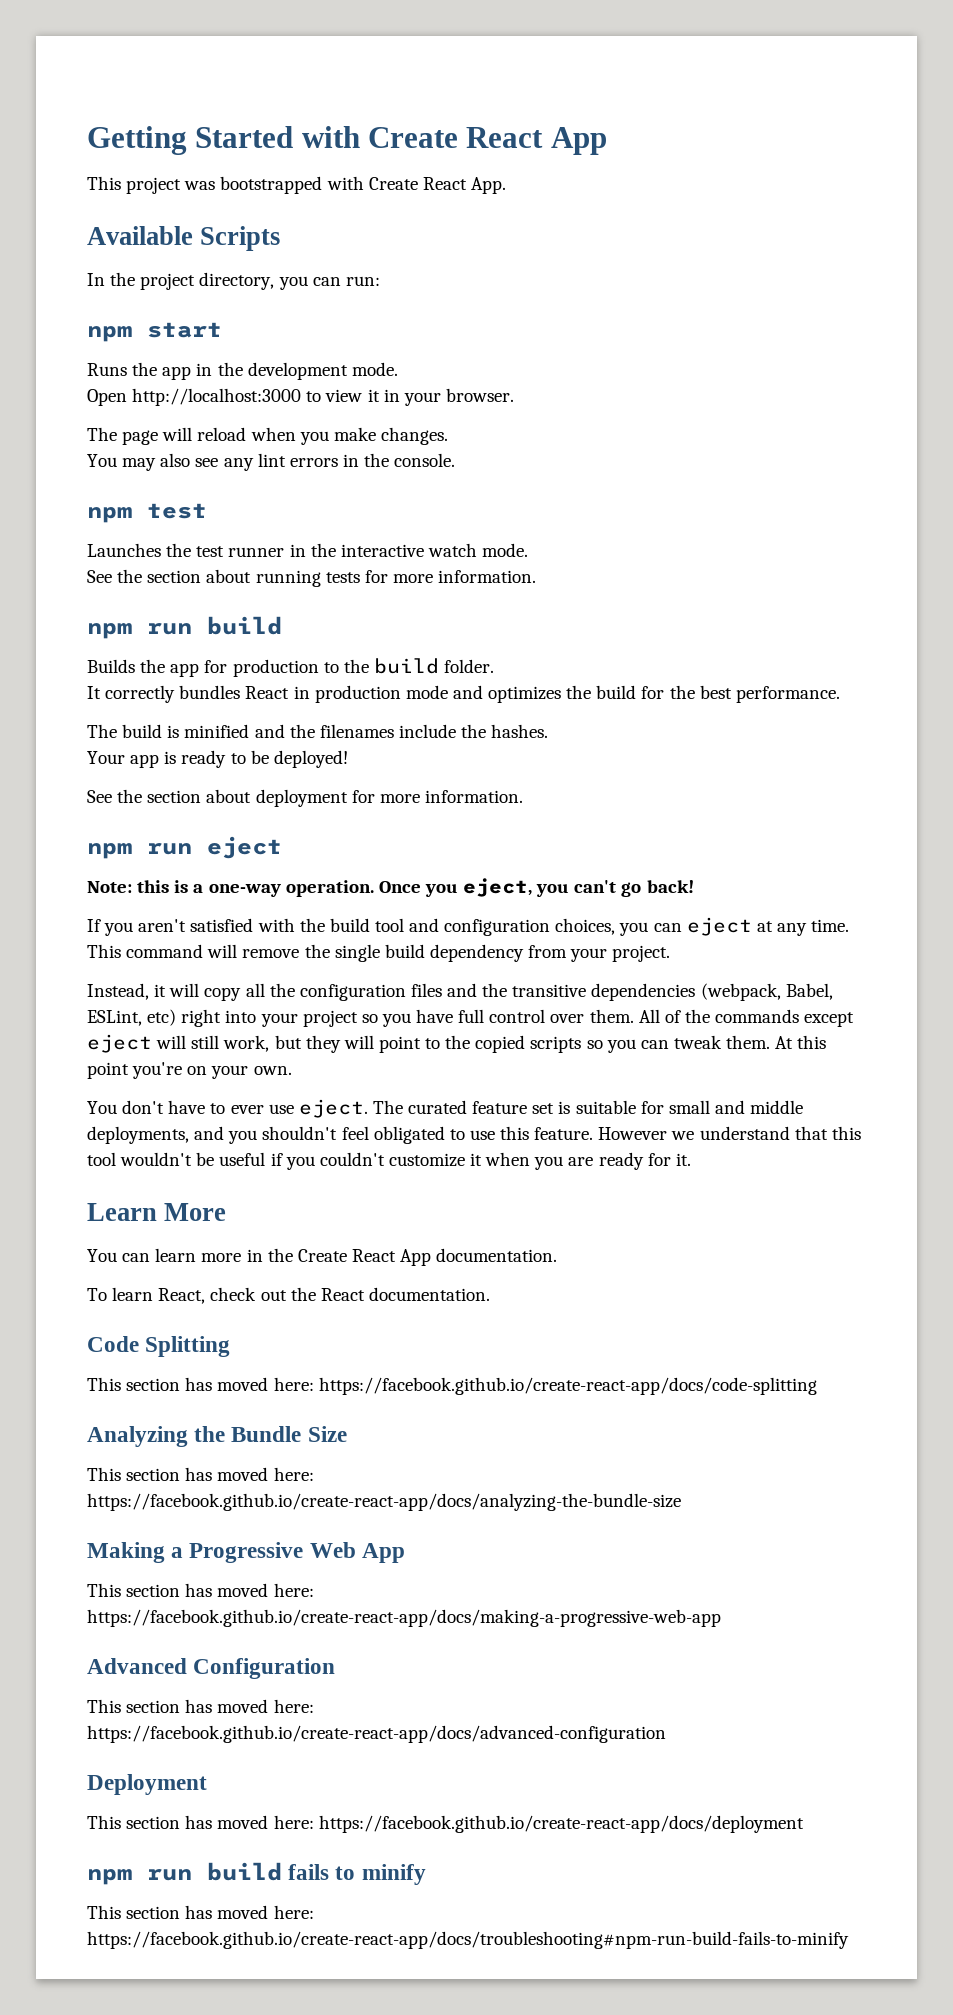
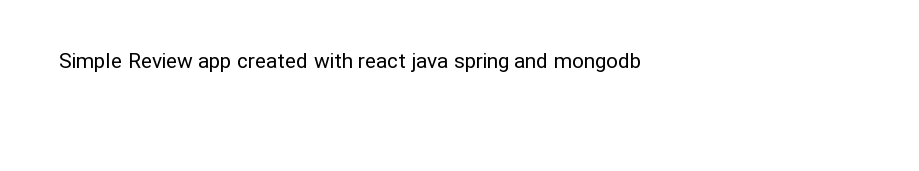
- Getting Started with Create React App
- This project was bootstrapped with Create React App.
- Available Scripts
- In the project directory, you can run:
- npm start
- Runs the app in the development mode.
- Open http://localhost:3000 to view it in your browser.
- The page will reload when you make changes.
- You may also see any lint errors in the console.
- npm test
- Launches the test runner in the interactive watch mode.
- See the section about running tests for more information.
- npm run build
- Builds the app for production to the build folder.
- It correctly bundles React in production mode and optimizes the build for the best performance.
- The build is minified and the filenames include the hashes.
- Your app is ready to be deployed!
- See the section about deployment for more information.
- npm run eject
- Note: this is a one-way operation. Once you eject, you can't go back!
- If you aren't satisfied with the build tool and configuration choices, you can eject at any time. This command will remove the single build dependency from your project.
- Instead, it will copy all the configuration files and the transitive dependencies (webpack, Babel, ESLint, etc) right into your project so you have full control over them. All of the commands except eject will still work, but they will point to the copied scripts so you can tweak them. At this point you're on your own.
- You don't have to ever use eject. The curated feature set is suitable for small and middle deployments, and you shouldn't feel obligated to use this feature. However we understand that this tool wouldn't be useful if you couldn't customize it when you are ready for it.
- Learn More
- You can learn more in the Create React App documentation.
- To learn React, check out the React documentation.
- Code Splitting
- This section has moved here: https://facebook.github.io/create-react-app/docs/code-splitting
- Analyzing the Bundle Size
- This section has moved here: https://facebook.github.io/create-react-app/docs/analyzing-the-bundle-size
- Making a Progressive Web App
- This section has moved here: https://facebook.github.io/create-react-app/docs/making-a-progressive-web-app
- Advanced Configuration
- This section has moved here: https://facebook.github.io/create-react-app/docs/advanced-configuration
- Deployment
- This section has moved here: https://facebook.github.io/create-react-app/docs/deployment
- npm run build fails to minify
- This section has moved here: https://facebook.github.io/create-react-app/docs/troubleshooting#npm-run-build-fails-to-minify
+ Simple Review app created with react java spring and mongodb

